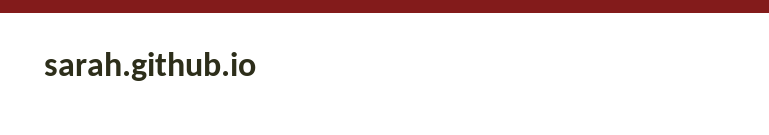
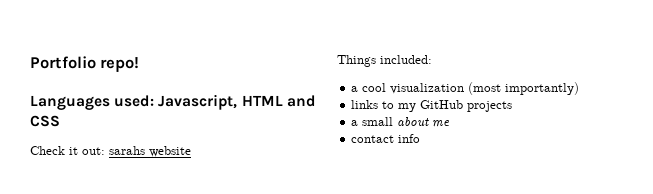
- sarah.github.io
+ Portfolio repo!
+ Languages used: Javascript, HTML and CSS
+ Check it out: sarahs website
+ Things included:
+ a cool visualization (most importantly)
+ links to my GitHub projects
+ a small about me
+ contact info

